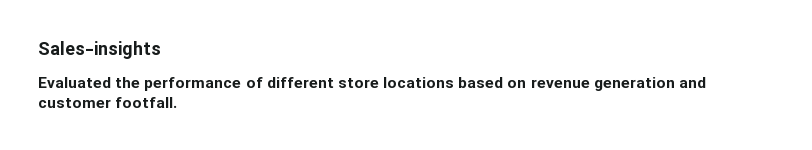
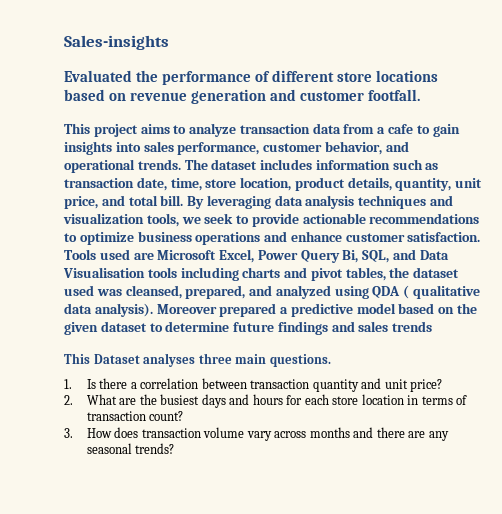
+ This project aims to analyze transaction data from a cafe to gain insights into sales performance, customer behavior, and operational trends. The dataset includes information such as transaction date, time, store location, product details, quantity, unit price, and total bill. By leveraging data analysis techniques and visualization tools, we seek to provide actionable recommendations to optimize business operations and enhance customer satisfaction. Tools used are Microsoft Excel, Power Query Bi, SQL, and Data Visualisation tools including charts and pivot tables, the dataset used was cleansed, prepared, and analyzed using QDA ( qualitative data analysis). Moreover prepared a predictive model based on the given dataset to determine future findings and sales trends
+ This Dataset analyses three main questions.
+ 1. Is there a correlation between transaction quantity and unit price?
+ 2. What are the busiest days and hours for each store location in terms of transaction count?
+ 3. How does transaction volume vary across months and there are any seasonal trends?

